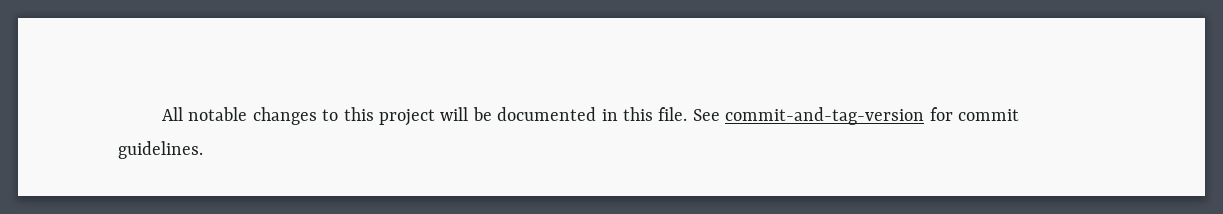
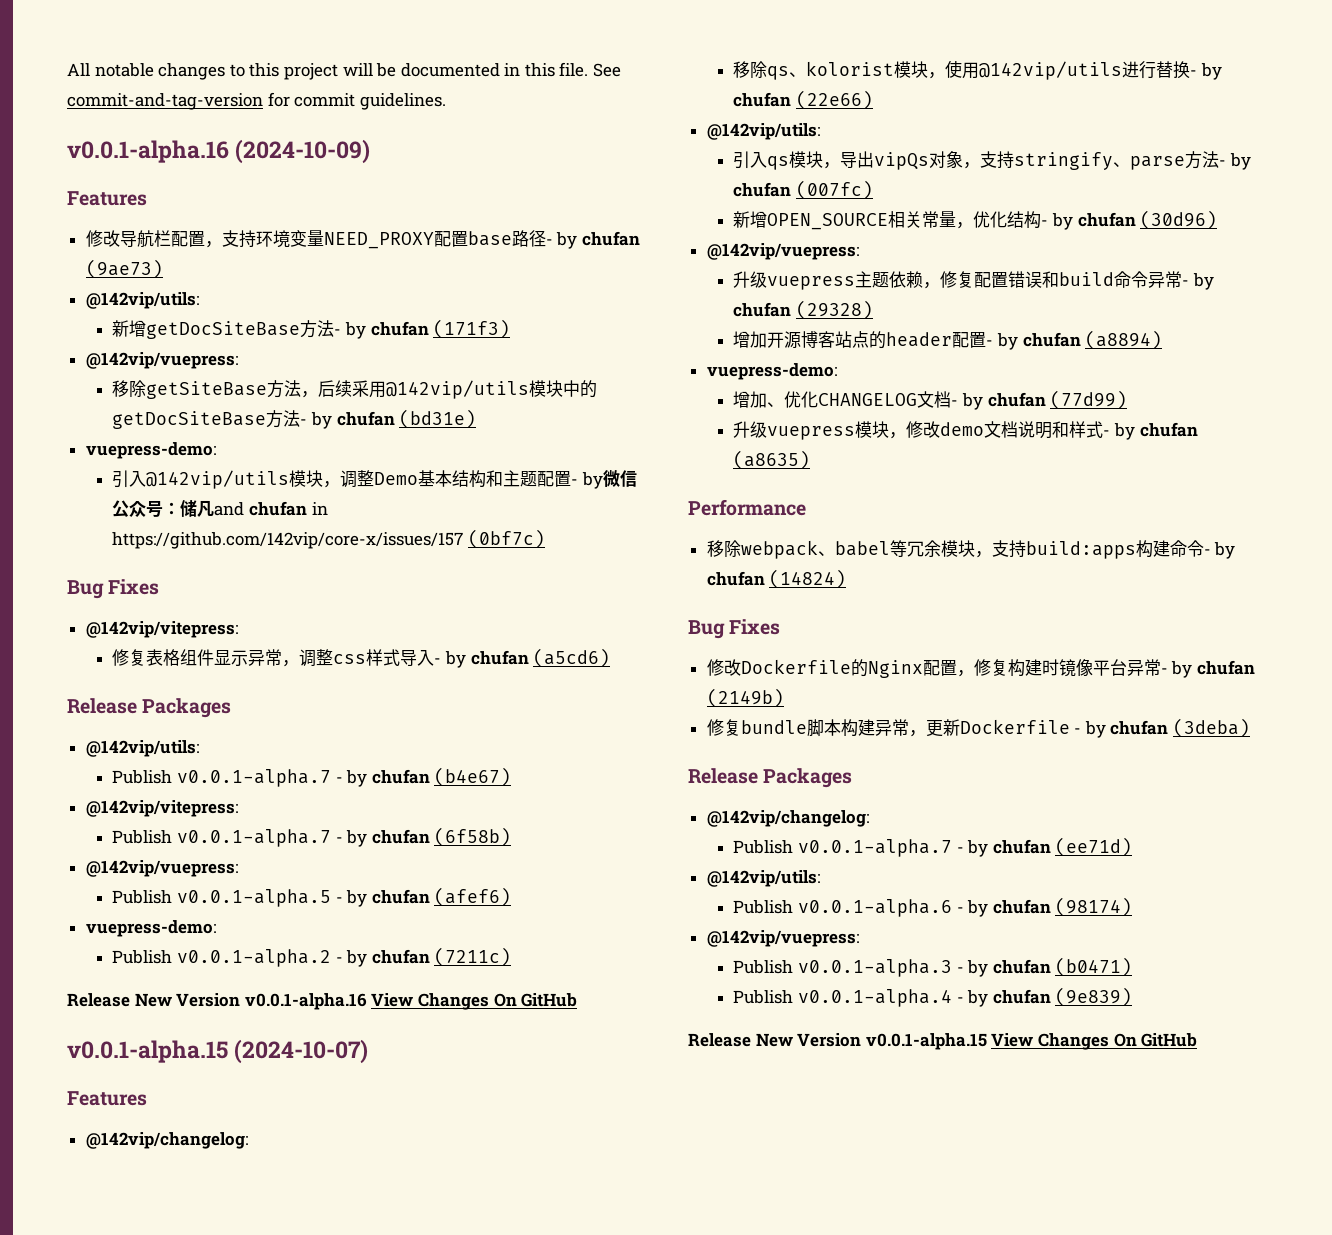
+ v0.0.1-alpha.16 (2024-10-09)
+ Features
+ 修改导航栏配置，支持环境变量NEED_PROXY配置base路径- by chufan (9ae73)
+ @142vip/utils:
+ 新增getDocSiteBase方法- by chufan (171f3)
+ @142vip/vuepress:
+ 移除getSiteBase方法，后续采用@142vip/utils模块中的getDocSiteBase方法- by chufan (bd31e)
+ vuepress-demo:
+ 引入@142vip/utils模块，调整Demo基本结构和主题配置- by微信公众号：储凡and chufan in https://github.com/142vip/core-x/issues/157 (0bf7c)
+ Bug Fixes
+ @142vip/vitepress:
+ 修复表格组件显示异常，调整css样式导入- by chufan (a5cd6)
+ Release Packages
+ @142vip/utils:
+ Publish v0.0.1-alpha.7 - by chufan (b4e67)
+ @142vip/vitepress:
+ Publish v0.0.1-alpha.7 - by chufan (6f58b)
+ @142vip/vuepress:
+ Publish v0.0.1-alpha.5 - by chufan (afef6)
+ vuepress-demo:
+ Publish v0.0.1-alpha.2 - by chufan (7211c)
+ Release New Version v0.0.1-alpha.16 View Changes On GitHub
+ v0.0.1-alpha.15 (2024-10-07)
+ Features
+ @142vip/changelog:
+ 移除qs、kolorist模块，使用@142vip/utils进行替换- by chufan (22e66)
+ @142vip/utils:
+ 引入qs模块，导出vipQs对象，支持stringify、parse方法- by chufan (007fc)
+ 新增OPEN_SOURCE相关常量，优化结构- by chufan (30d96)
+ @142vip/vuepress:
+ 升级vuepress主题依赖，修复配置错误和build命令异常- by chufan (29328)
+ 增加开源博客站点的header配置- by chufan (a8894)
+ vuepress-demo:
+ 增加、优化CHANGELOG文档- by chufan (77d99)
+ 升级vuepress模块，修改demo文档说明和样式- by chufan (a8635)
+ Performance
+ 移除webpack、babel等冗余模块，支持build:apps构建命令- by chufan (14824)
+ Bug Fixes
+ 修改Dockerfile的Nginx配置，修复构建时镜像平台异常- by chufan (2149b)
+ 修复bundle脚本构建异常，更新Dockerfile - by chufan (3deba)
+ Release Packages
+ @142vip/changelog:
+ Publish v0.0.1-alpha.7 - by chufan (ee71d)
+ @142vip/utils:
+ Publish v0.0.1-alpha.6 - by chufan (98174)
+ @142vip/vuepress:
+ Publish v0.0.1-alpha.3 - by chufan (b0471)
+ Publish v0.0.1-alpha.4 - by chufan (9e839)
+ Release New Version v0.0.1-alpha.15 View Changes On GitHub

